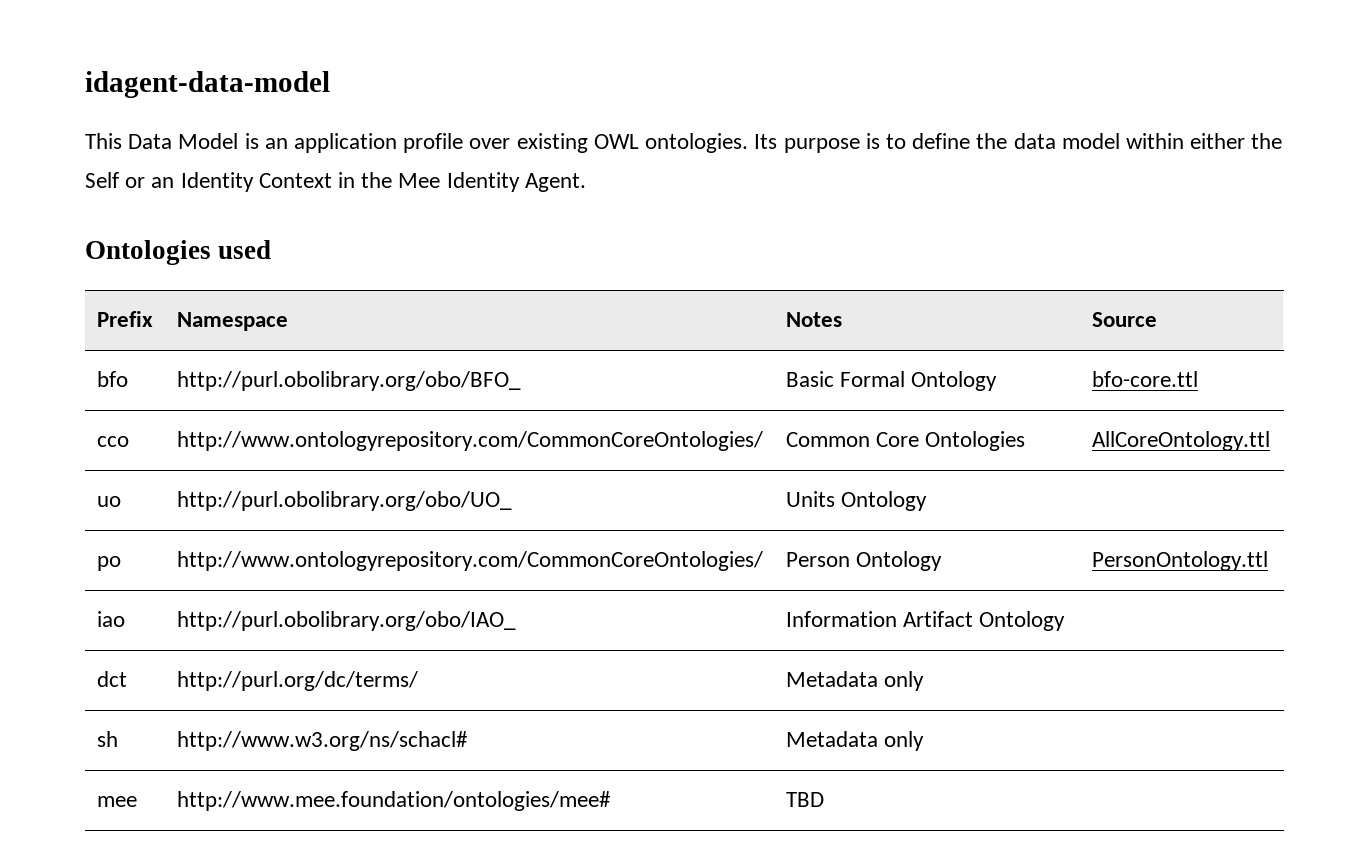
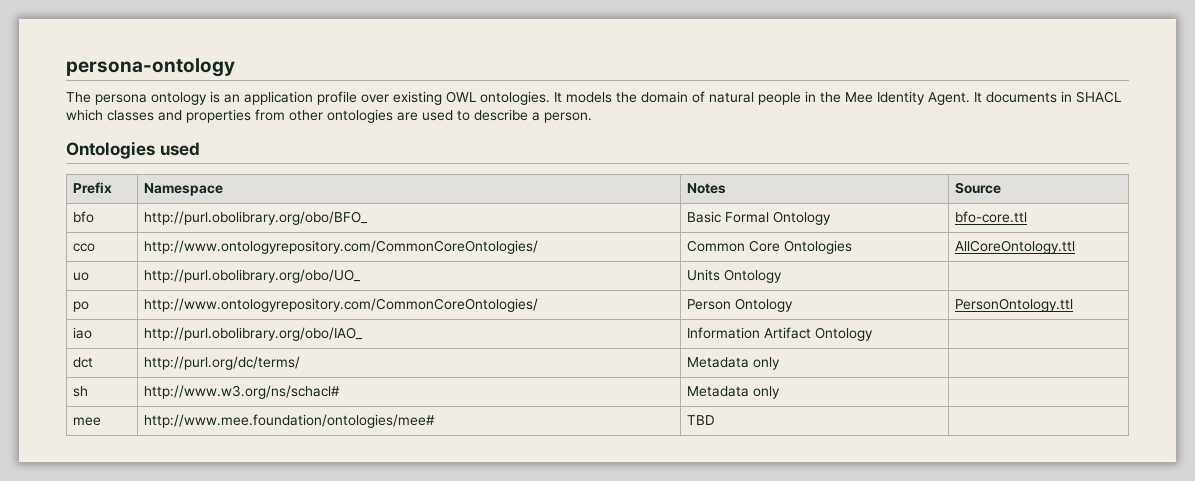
- idagent-data-model
- This Data Model is an application profile over existing OWL ontologies.
+ persona-ontology
+ The persona ontology is an application profile over existing OWL ontologies.
- Its purpose is to define the data model within either the Self or an Identity Context in the Mee Identity Agent.
+ It models the domain of natural people in the Mee Identity Agent. It documents in SHACL which classes and properties from other ontologies are used to describe a person.

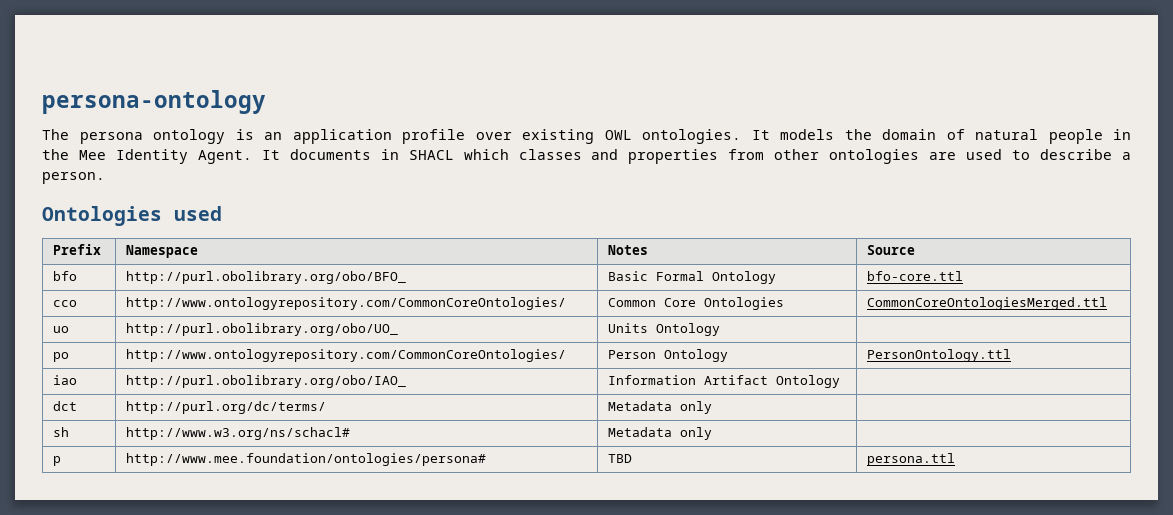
- cco | http://www.ontologyrepository.com/CommonCoreOntologies/ | Common Core Ontologies | AllCoreOntology.ttl
+ cco | http://www.ontologyrepository.com/CommonCoreOntologies/ | Common Core Ontologies | CommonCoreOntologiesMerged.ttl
- mee | http://www.mee.foundation/ontologies/mee# | TBD |
+ p | http://www.mee.foundation/ontologies/persona# | TBD | persona.ttl

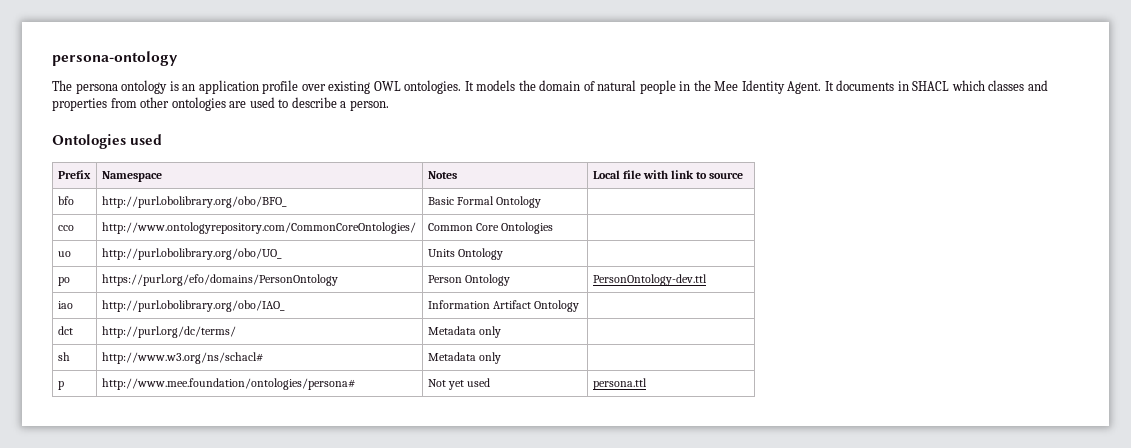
- Prefix | Namespace | Notes | Source
+ Prefix | Namespace | Notes | Local file with link to source
- bfo | http://purl.obolibrary.org/obo/BFO_ | Basic Formal Ontology | bfo-core.ttl
+ bfo | http://purl.obolibrary.org/obo/BFO_ | Basic Formal Ontology |
- cco | http://www.ontologyrepository.com/CommonCoreOntologies/ | Common Core Ontologies | CommonCoreOntologiesMerged.ttl
+ cco | http://www.ontologyrepository.com/CommonCoreOntologies/ | Common Core Ontologies |
- po | http://www.ontologyrepository.com/CommonCoreOntologies/ | Person Ontology | PersonOntology.ttl
+ po | https://purl.org/efo/domains/PersonOntology | Person Ontology | PersonOntology-dev.ttl
- p | http://www.mee.foundation/ontologies/persona# | TBD | persona.ttl
+ p | http://www.mee.foundation/ontologies/persona# | Not yet used | persona.ttl

